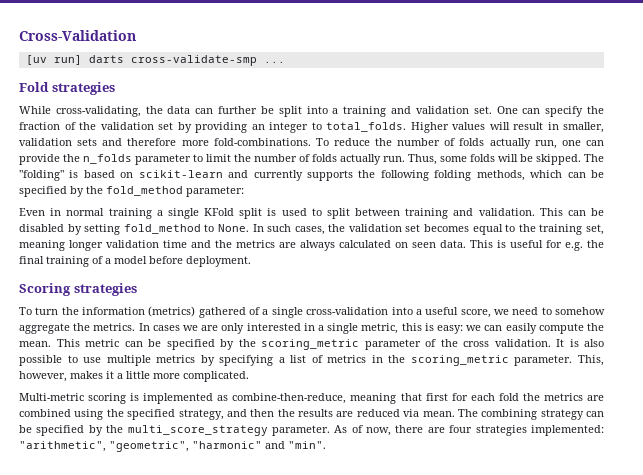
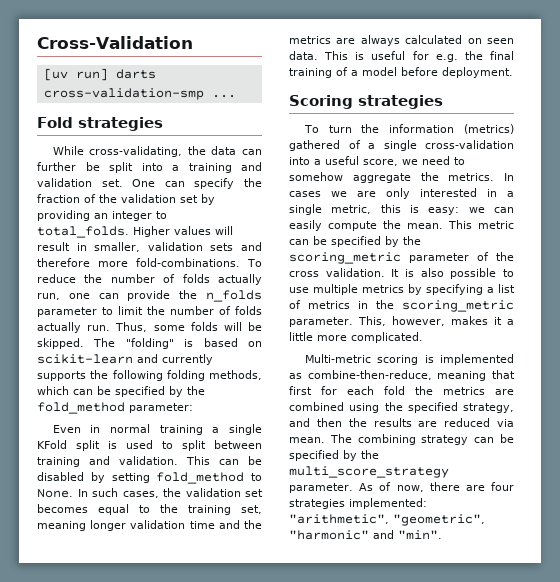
- [uv run] darts cross-validate-smp ...
+ [uv run] darts cross-validation-smp ...

